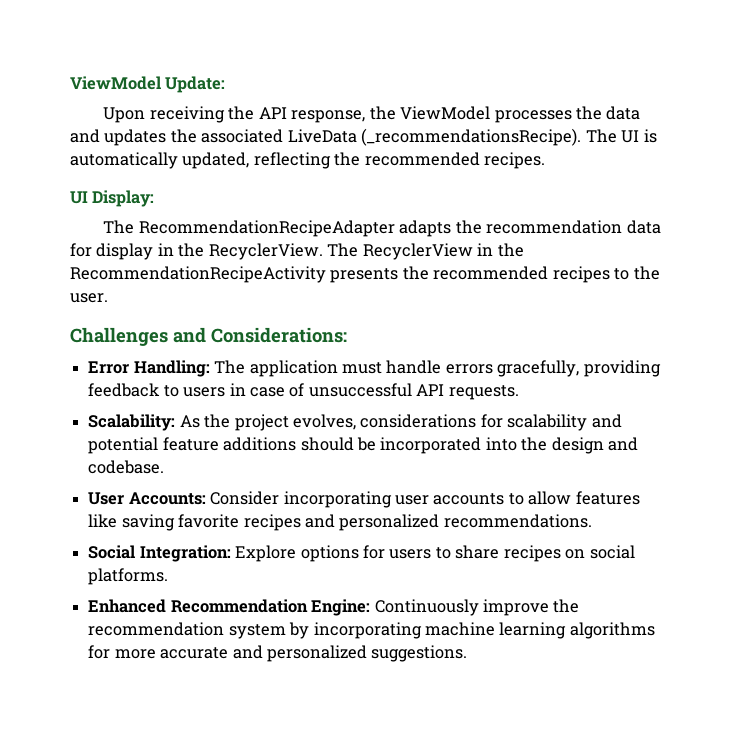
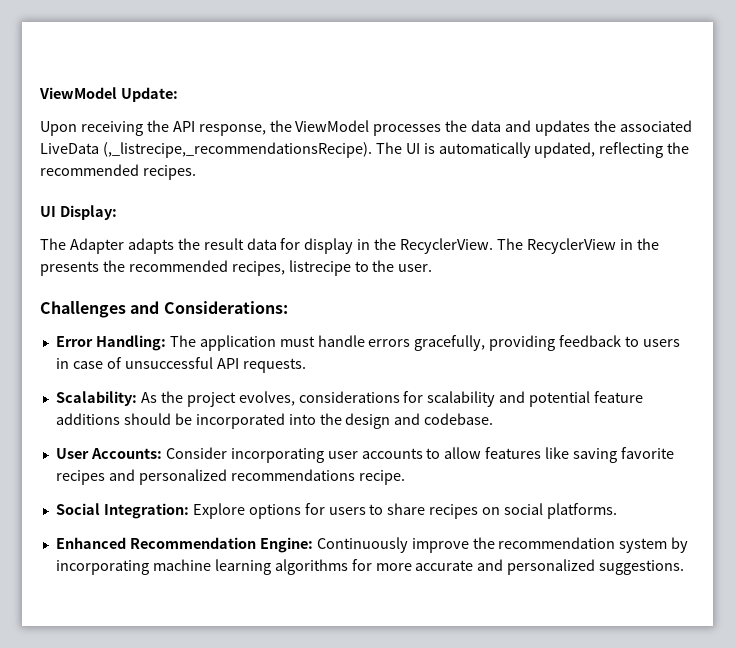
- Upon receiving the API response, the ViewModel processes the data and updates the associated LiveData (_recommendationsRecipe).
+ Upon receiving the API response, the ViewModel processes the data and updates the associated LiveData (,_listrecipe,_recommendationsRecipe).
- The RecommendationRecipeAdapter adapts the recommendation data for display in the RecyclerView.
+ The Adapter adapts the result data for display in the RecyclerView.
- The RecyclerView in the RecommendationRecipeActivity presents the recommended recipes to the user.
+ The RecyclerView in the presents the recommended recipes, listrecipe to the user.
- User Accounts: Consider incorporating user accounts to allow features like saving favorite recipes and personalized recommendations.
+ User Accounts: Consider incorporating user accounts to allow features like saving favorite recipes and personalized recommendations recipe.

